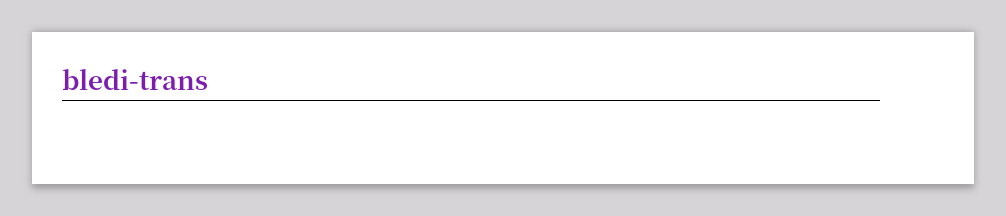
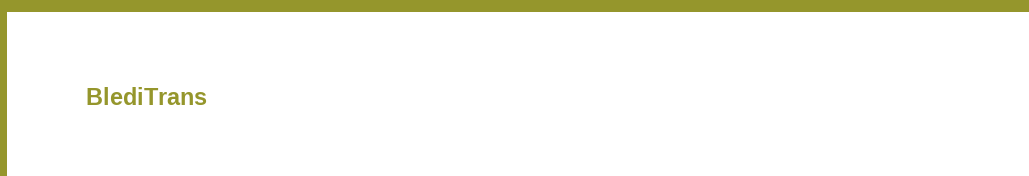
- bledi-trans
+ BlediTrans

